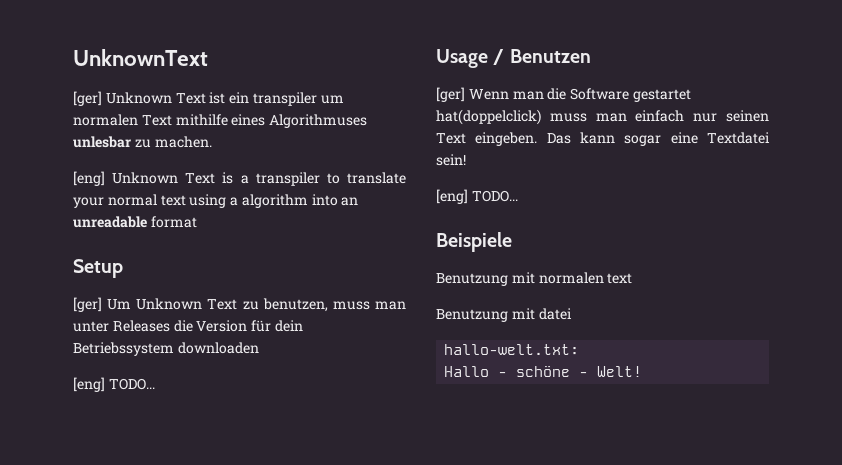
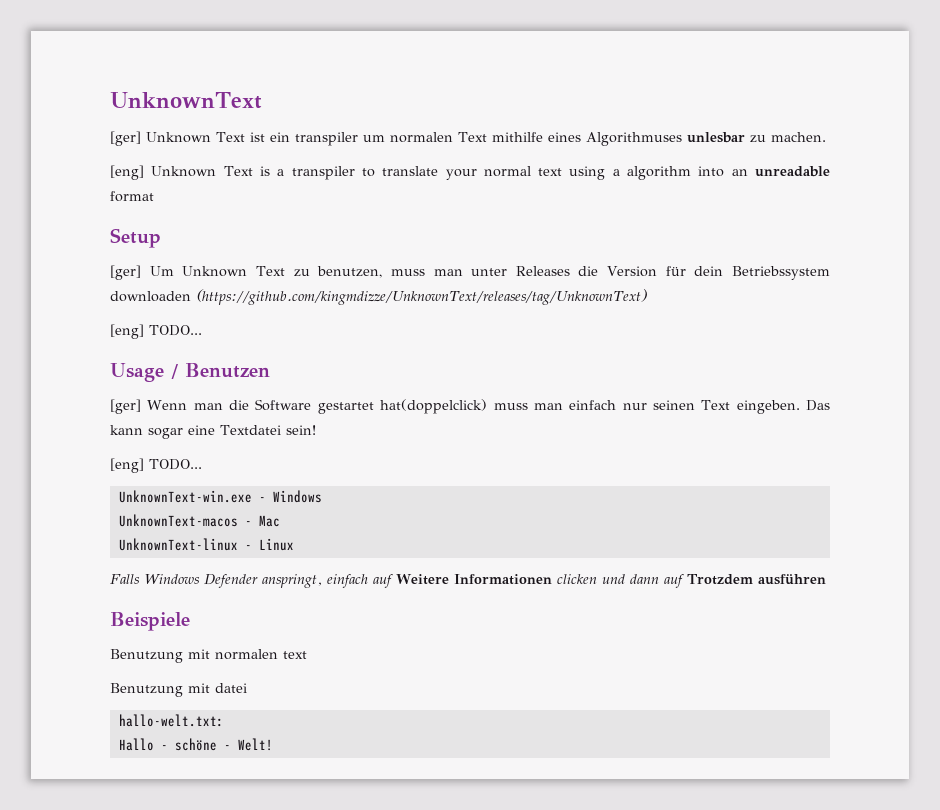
- [ger] Um Unknown Text zu benutzen, muss man unter Releases die Version für dein Betriebssystem downloaden
+ [ger] Um Unknown Text zu benutzen, muss man unter Releases die Version für dein Betriebssystem downloaden (https://github.com/kingmdizze/UnknownText/releases/tag/UnknownText)
+ UnknownText-win.exe - Windows
+ UnknownText-macos - Mac
+ UnknownText-linux - Linux
+ Falls Windows Defender anspringt, einfach auf Weitere Informationen clicken und dann auf Trotzdem ausführen

